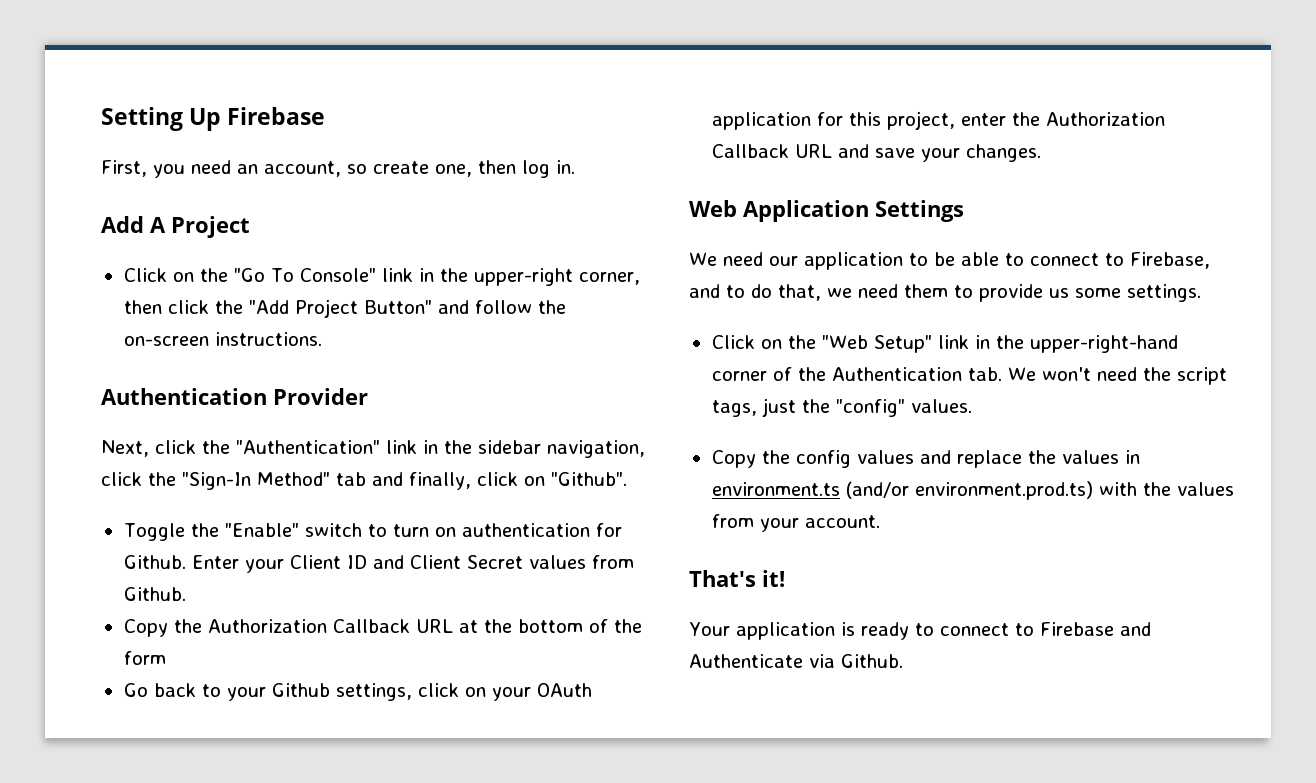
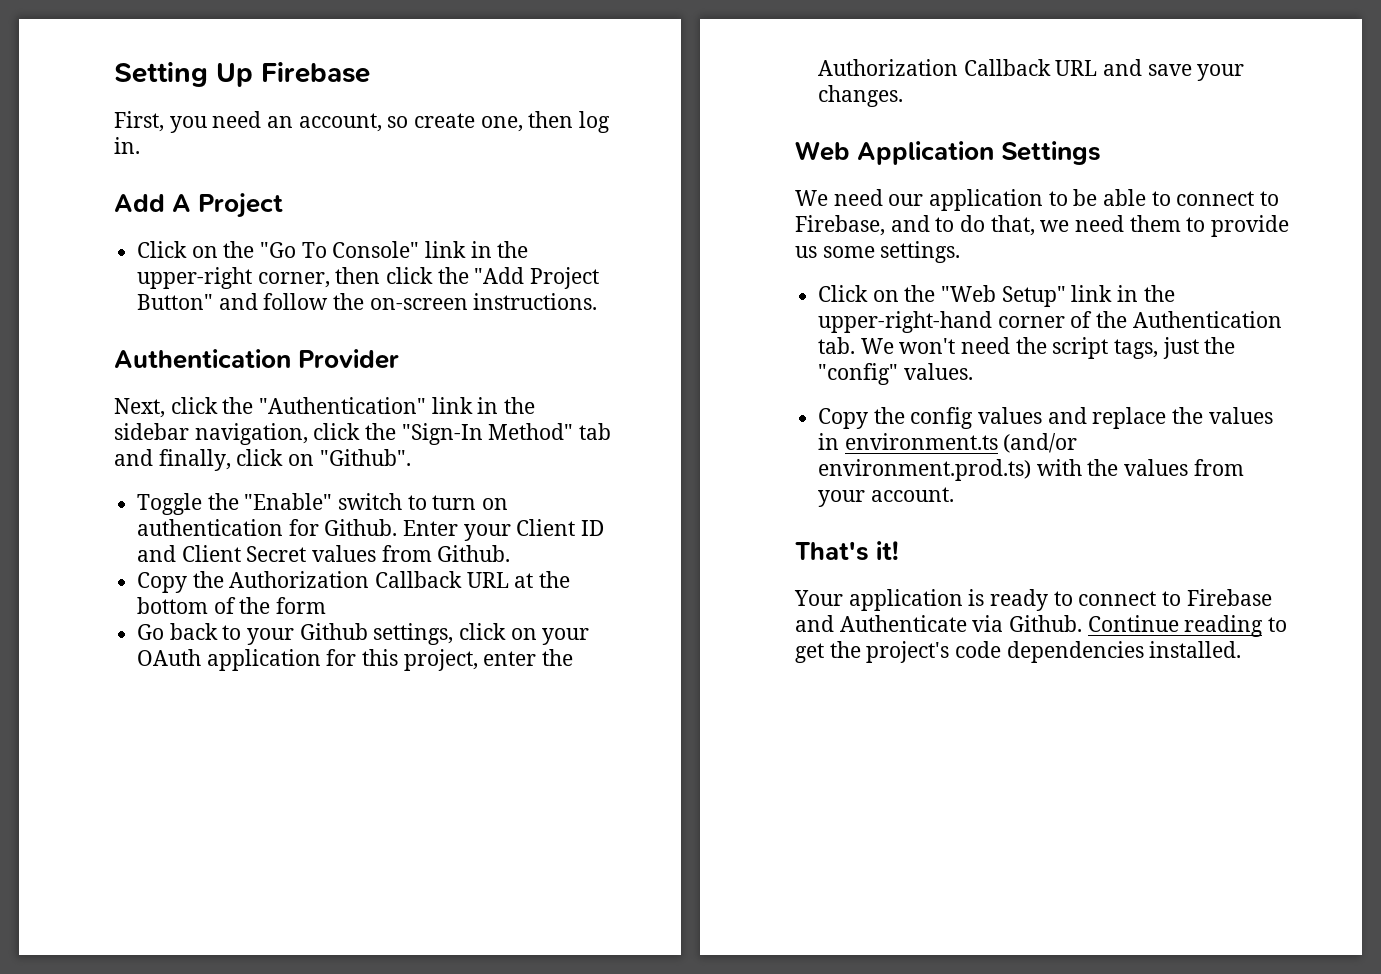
+ Continue reading to get the project's code dependencies installed.

